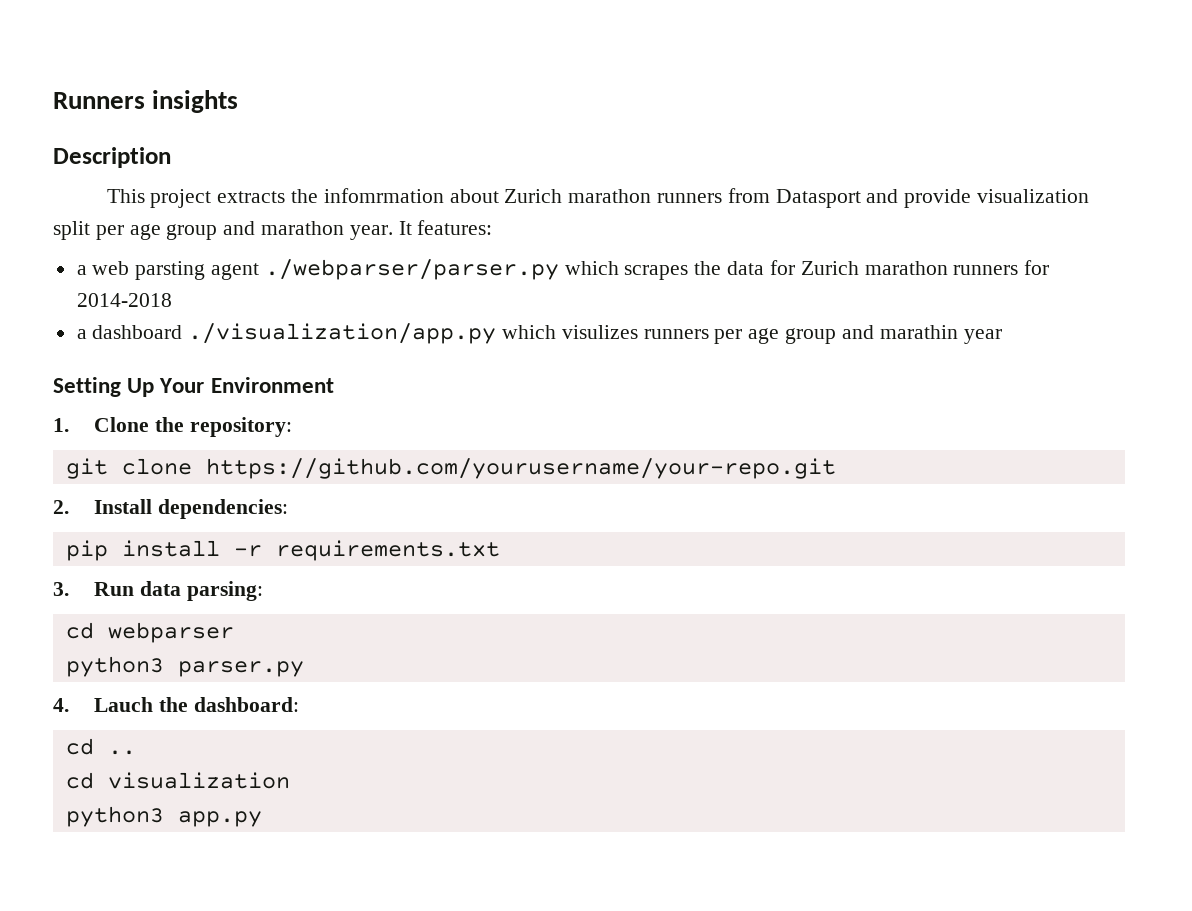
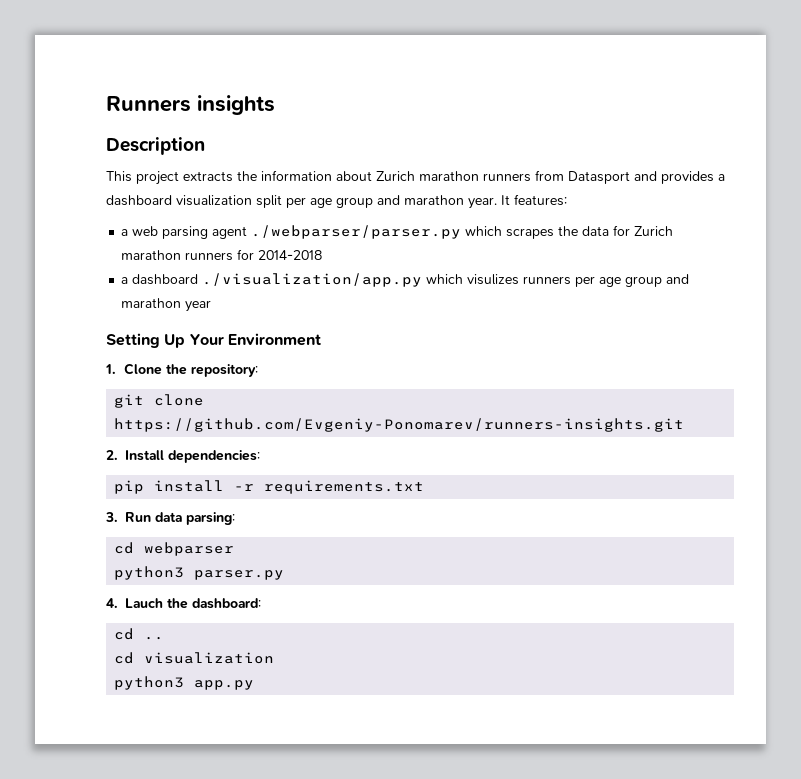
- This project extracts the infomrmation about Zurich marathon runners from Datasport and provide visualization split per age group and marathon year.
+ This project extracts the information about Zurich marathon runners from Datasport and provides a dashboard visualization split per age group and marathon year.
- a web parsting agent ./webparser/parser.py which scrapes the data for Zurich marathon runners for 2014-2018
+ a web parsing agent ./webparser/parser.py which scrapes the data for Zurich marathon runners for 2014-2018
- a dashboard ./visualization/app.py which visulizes runners per age group and marathin year
+ a dashboard ./visualization/app.py which visulizes runners per age group and marathon year
- git clone https://github.com/yourusername/your-repo.git
+ git clone https://github.com/Evgeniy-Ponomarev/runners-insights.git

